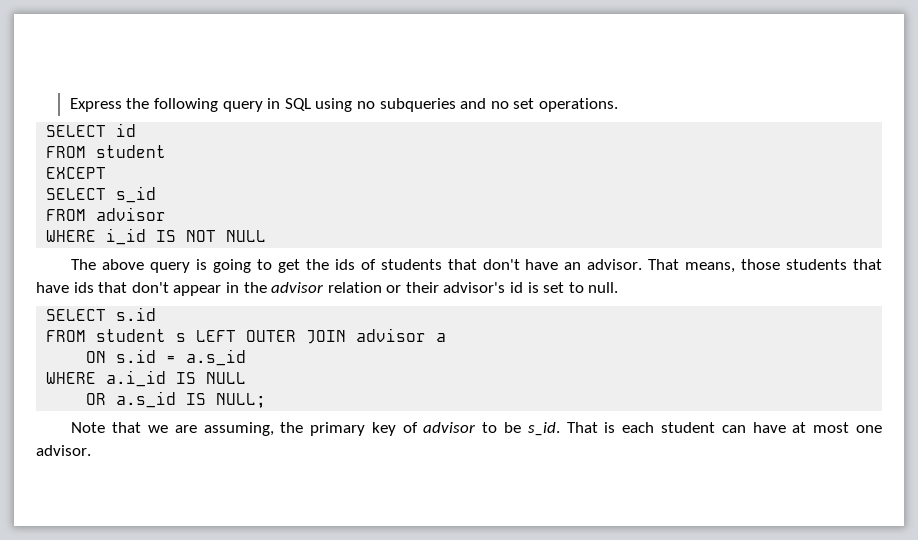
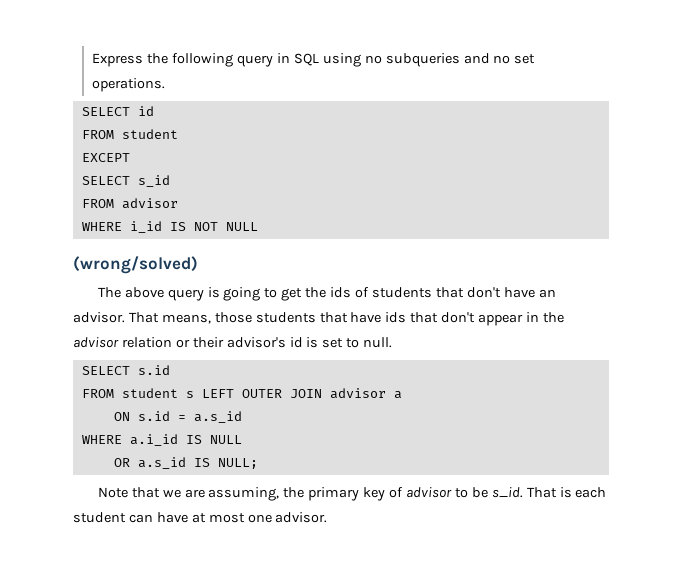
+ (wrong/solved)

